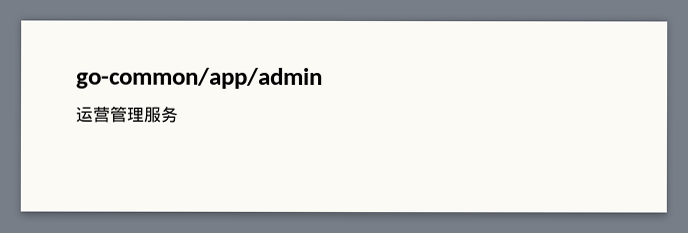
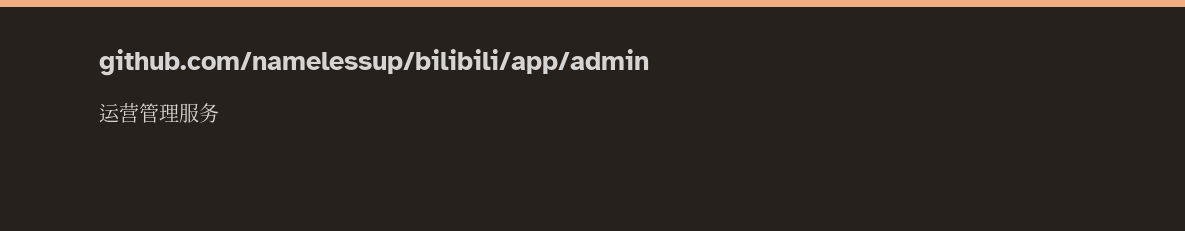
- go-common/app/admin
+ github.com/namelessup/bilibili/app/admin

